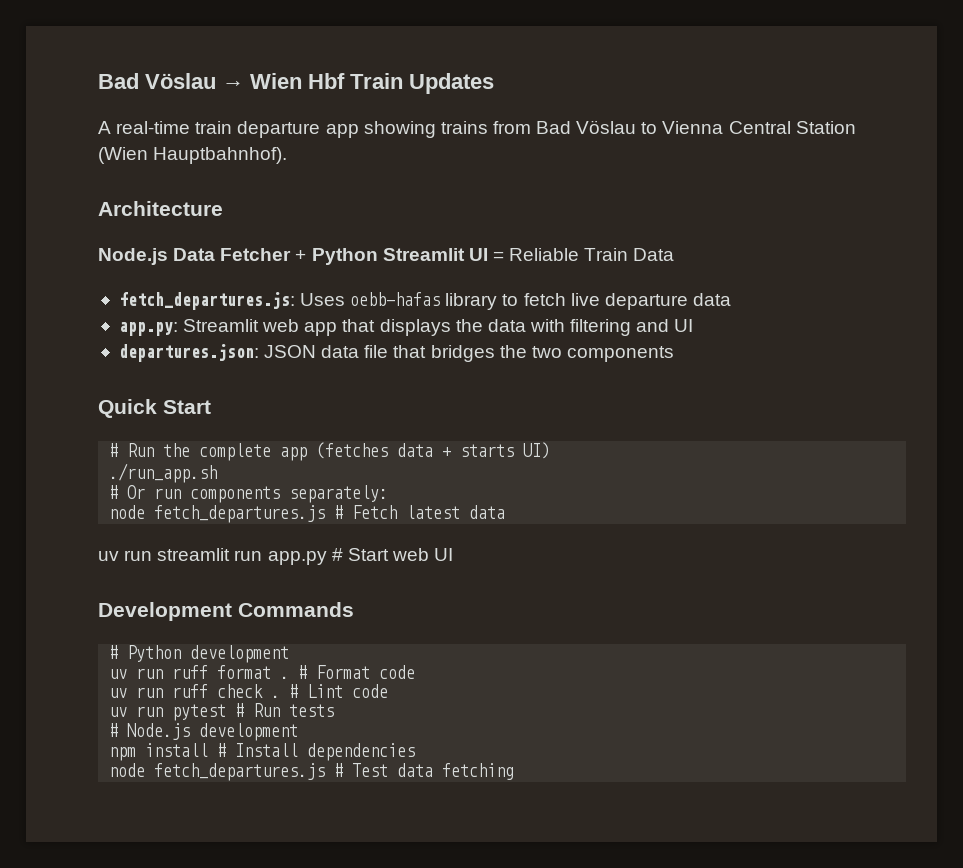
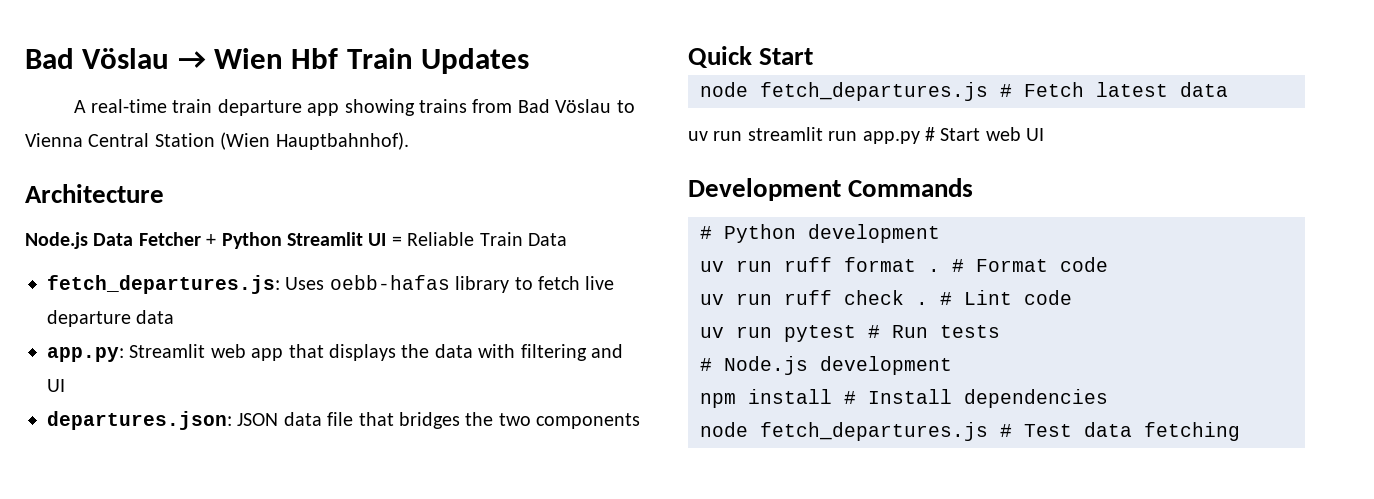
- # Run the complete app (fetches data + starts UI)
- ./run_app.sh
- # Or run components separately:

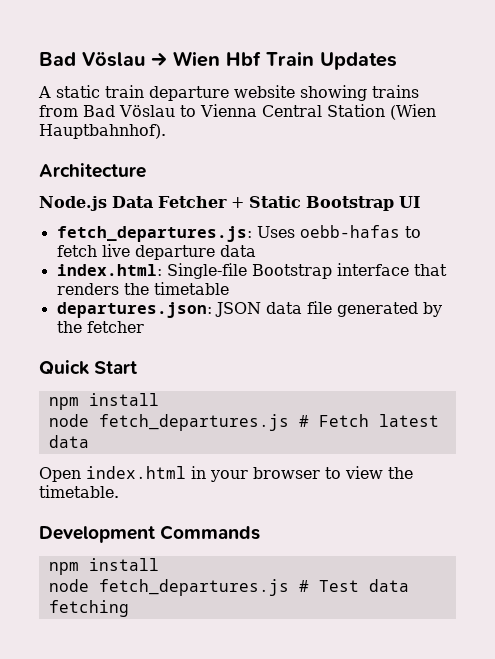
- A real-time train departure app showing trains from Bad Vöslau to Vienna Central Station (Wien Hauptbahnhof).
+ A static train departure website showing trains from Bad Vöslau to Vienna Central Station (Wien Hauptbahnhof).
- Node.js Data Fetcher + Python Streamlit UI = Reliable Train Data
+ Node.js Data Fetcher + Static Bootstrap UI
- fetch_departures.js: Uses oebb-hafas library to fetch live departure data
+ fetch_departures.js: Uses oebb-hafas to fetch live departure data
- app.py: Streamlit web app that displays the data with filtering and UI
+ index.html: Single-file Bootstrap interface that renders the timetable
- departures.json: JSON data file that bridges the two components
+ departures.json: JSON data file generated by the fetcher
  Quick Start
+ npm install
- uv run streamlit run app.py # Start web UI
+ Open index.html in your browser to view the timetable.
  Development Commands
- # Python development
- uv run ruff format . # Format code
- uv run ruff check . # Lint code
- uv run pytest # Run tests
- # Node.js development
- npm install # Install dependencies
+ npm install

